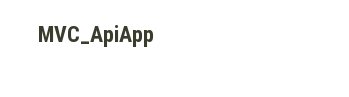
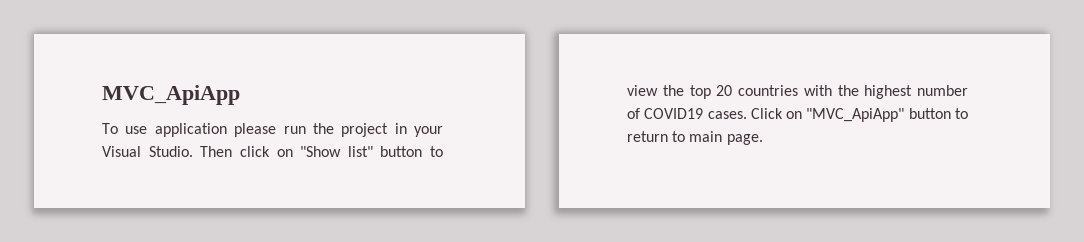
+ To use application please run the project in your Visual Studio. Then click on "Show list" button to view the top 20 countries with the highest number of COVID19 cases. Click on "MVC_ApiApp" button to return to main page.

